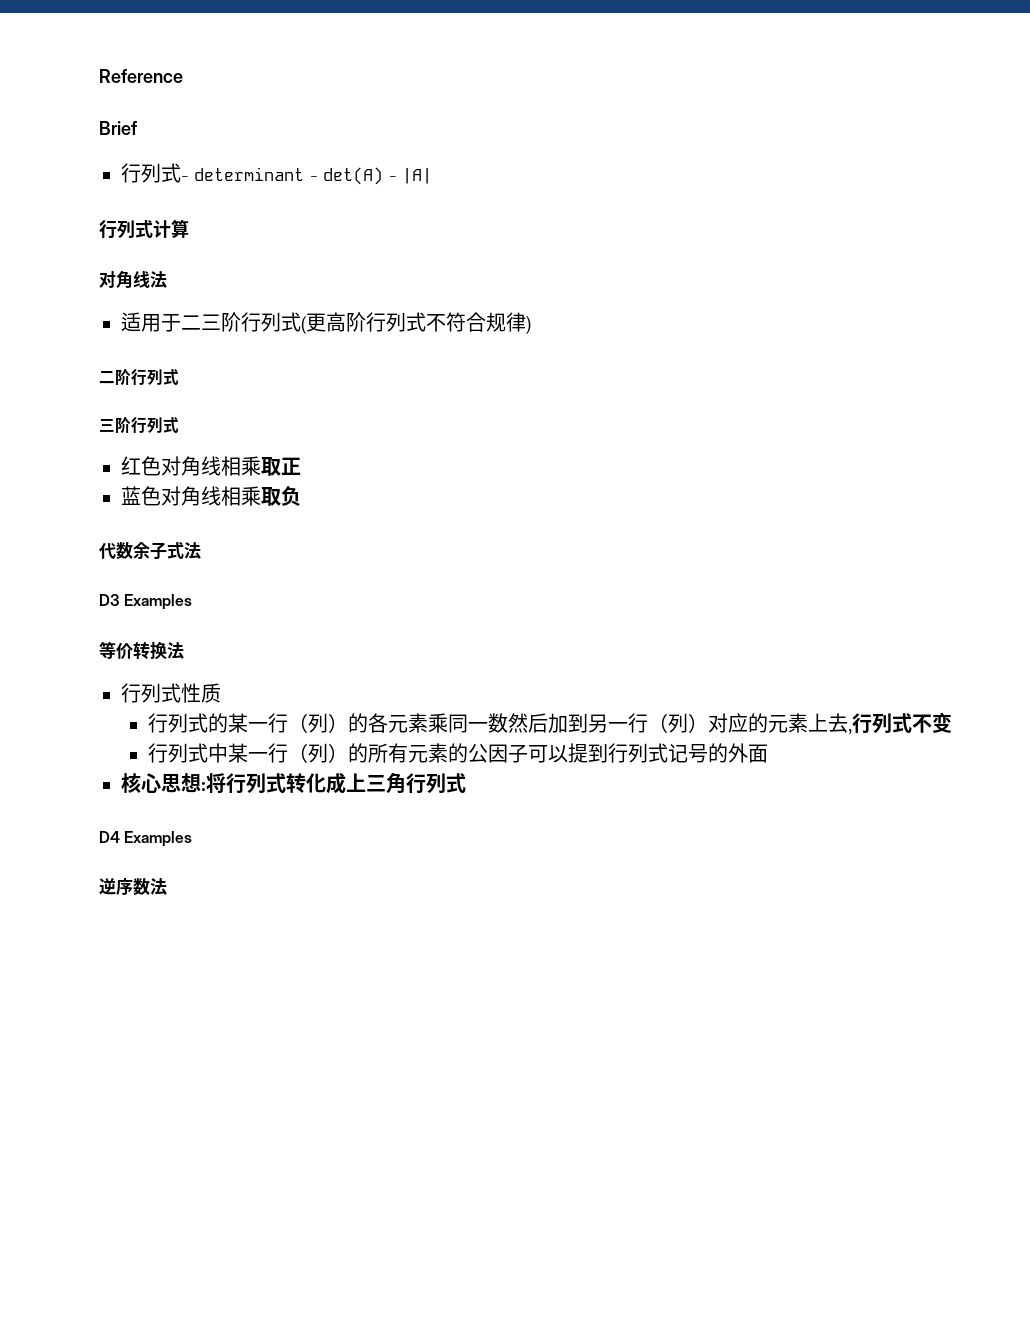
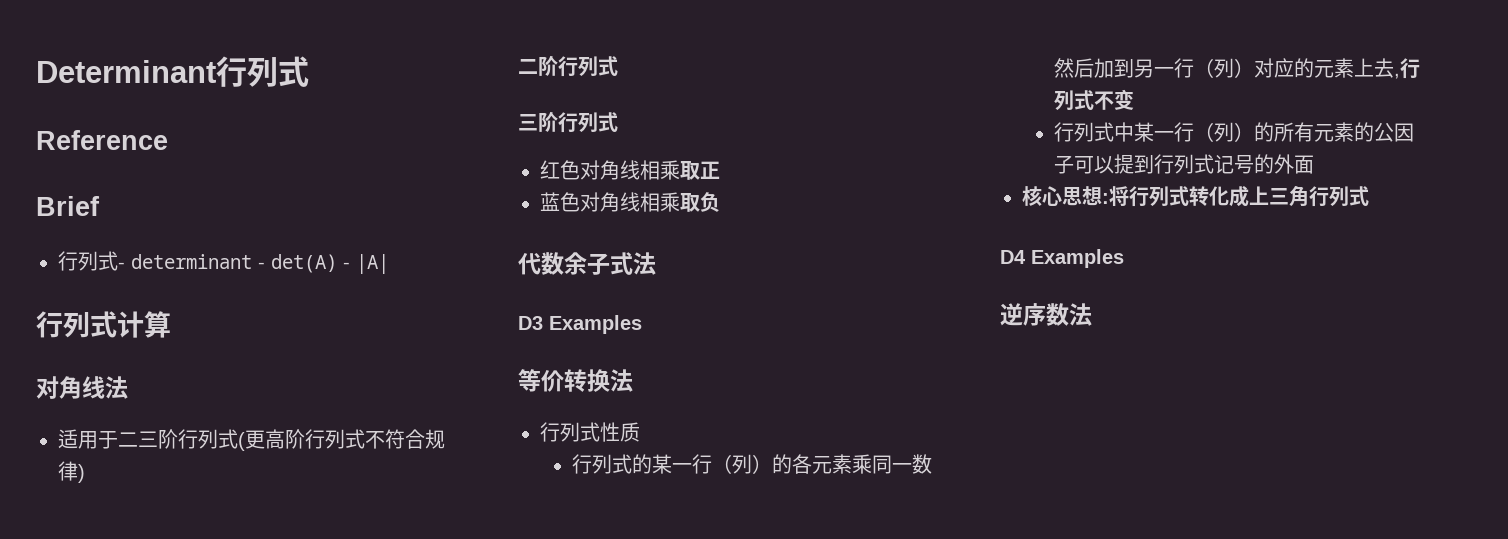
+ Determinant行列式

